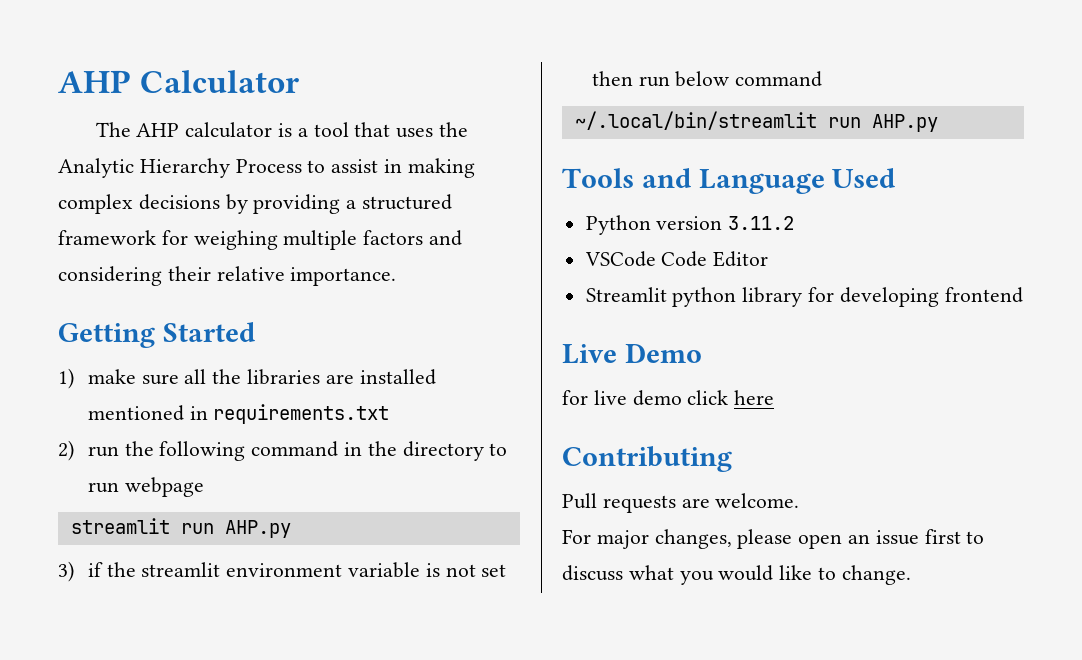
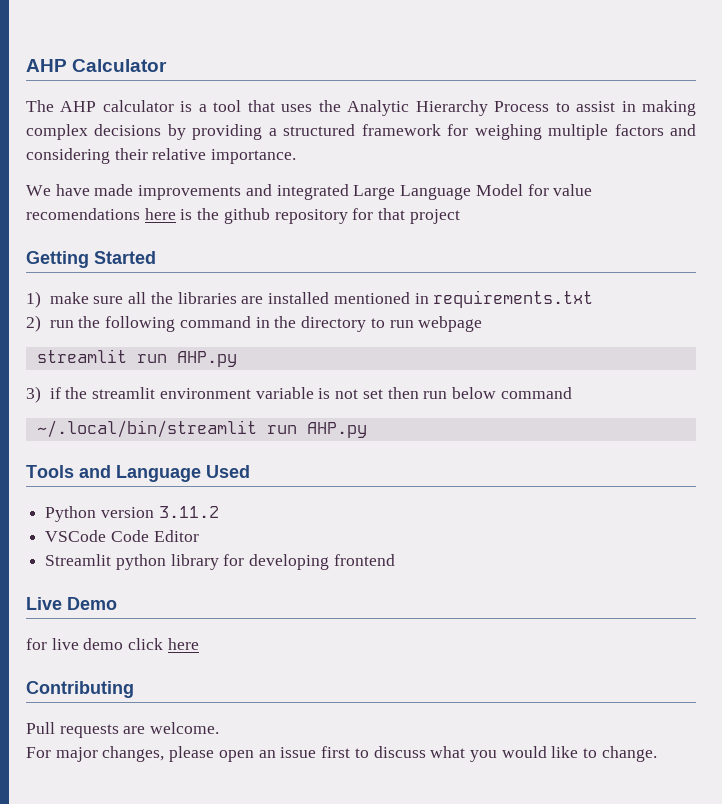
+ We have made improvements and integrated Large Language Model for value recomendations here is the github repository for that project

